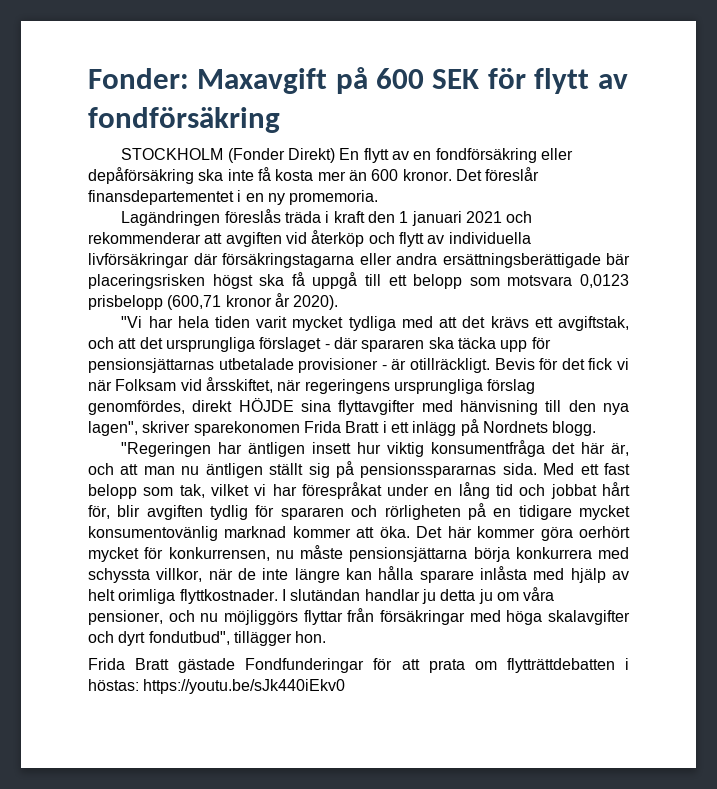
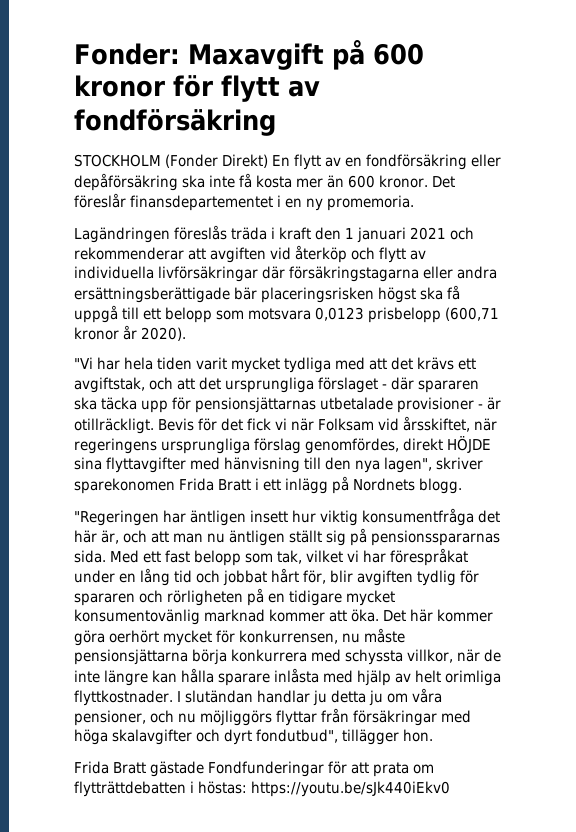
- Fonder: Maxavgift på 600 SEK för flytt av fondförsäkring
+ Fonder: Maxavgift på 600 kronor för flytt av fondförsäkring

